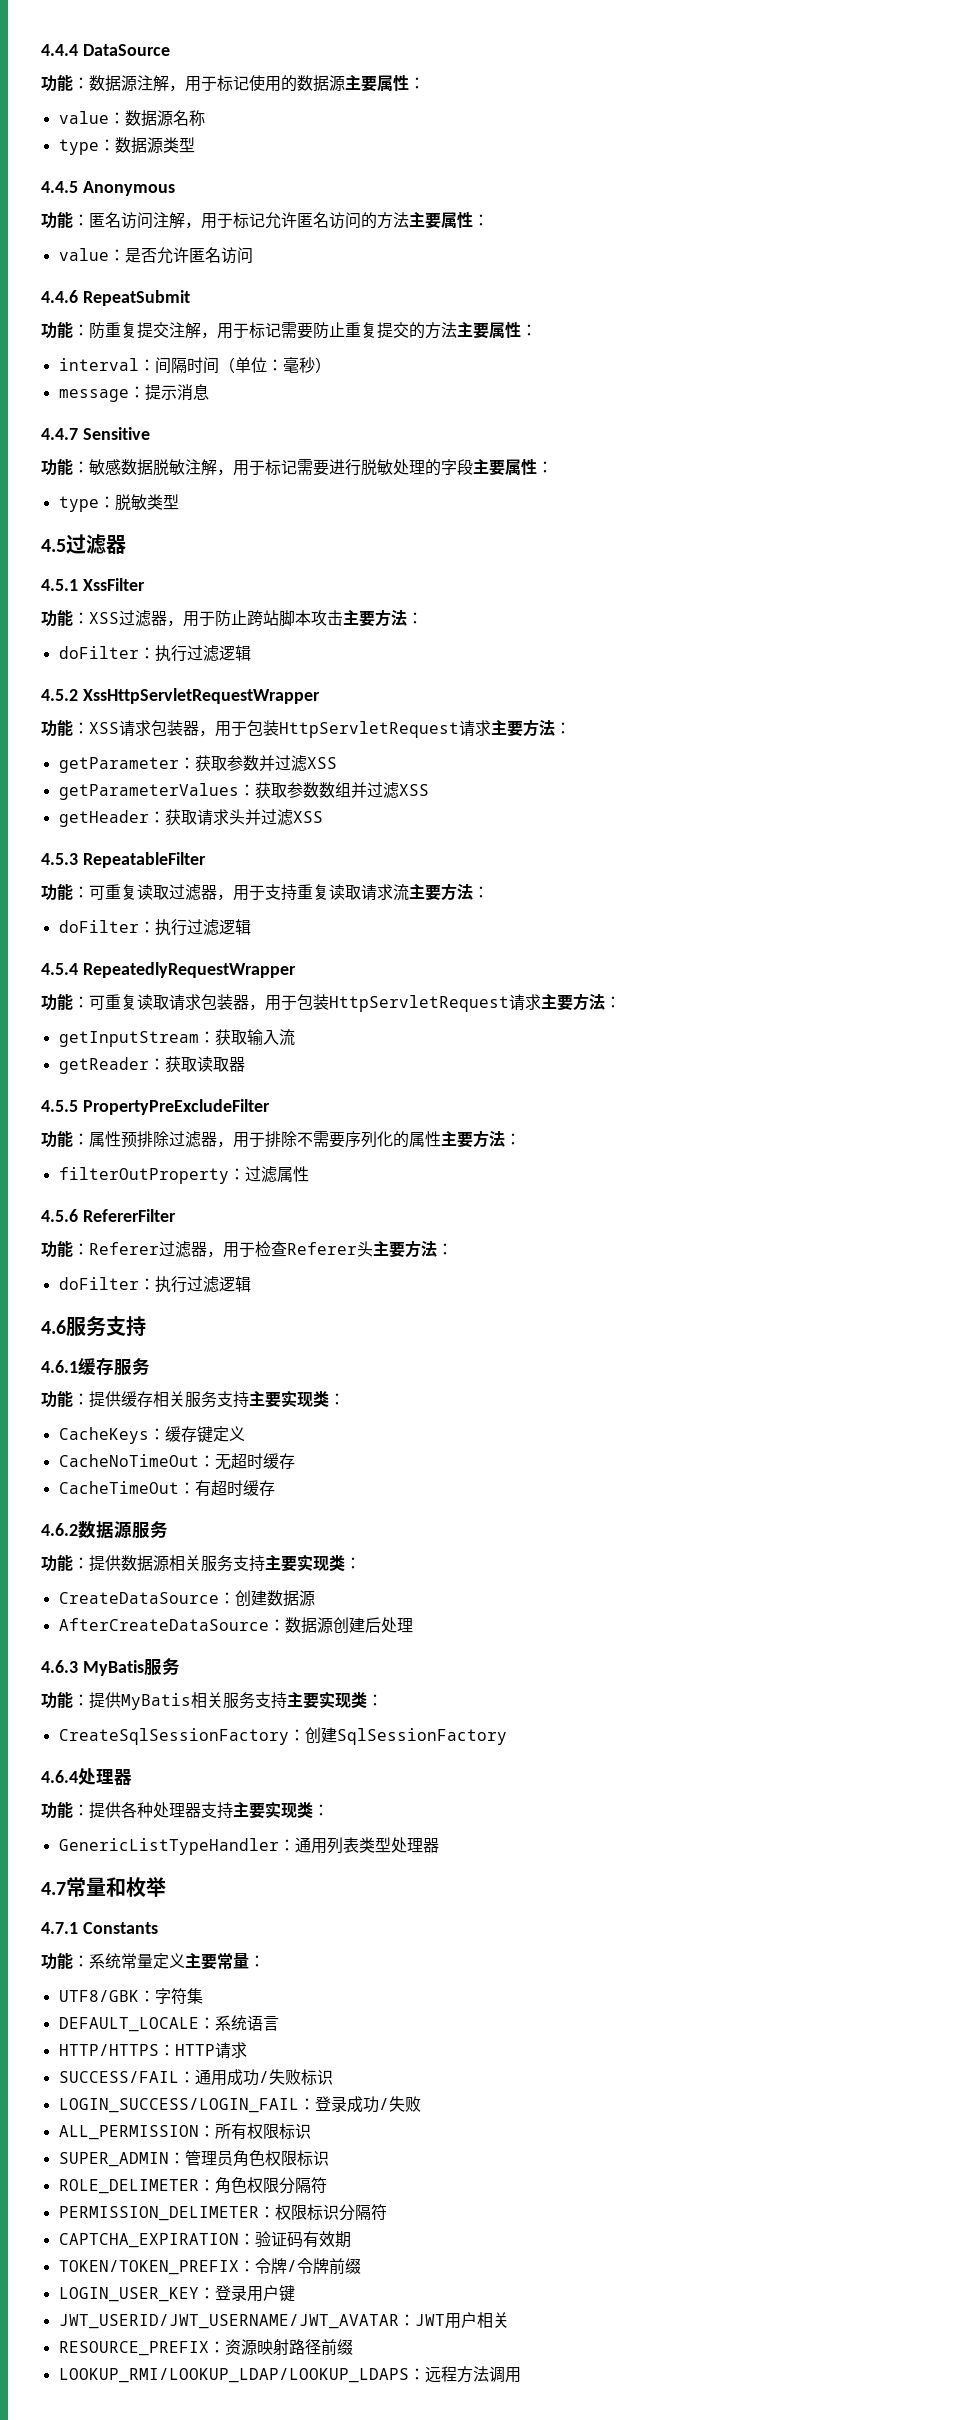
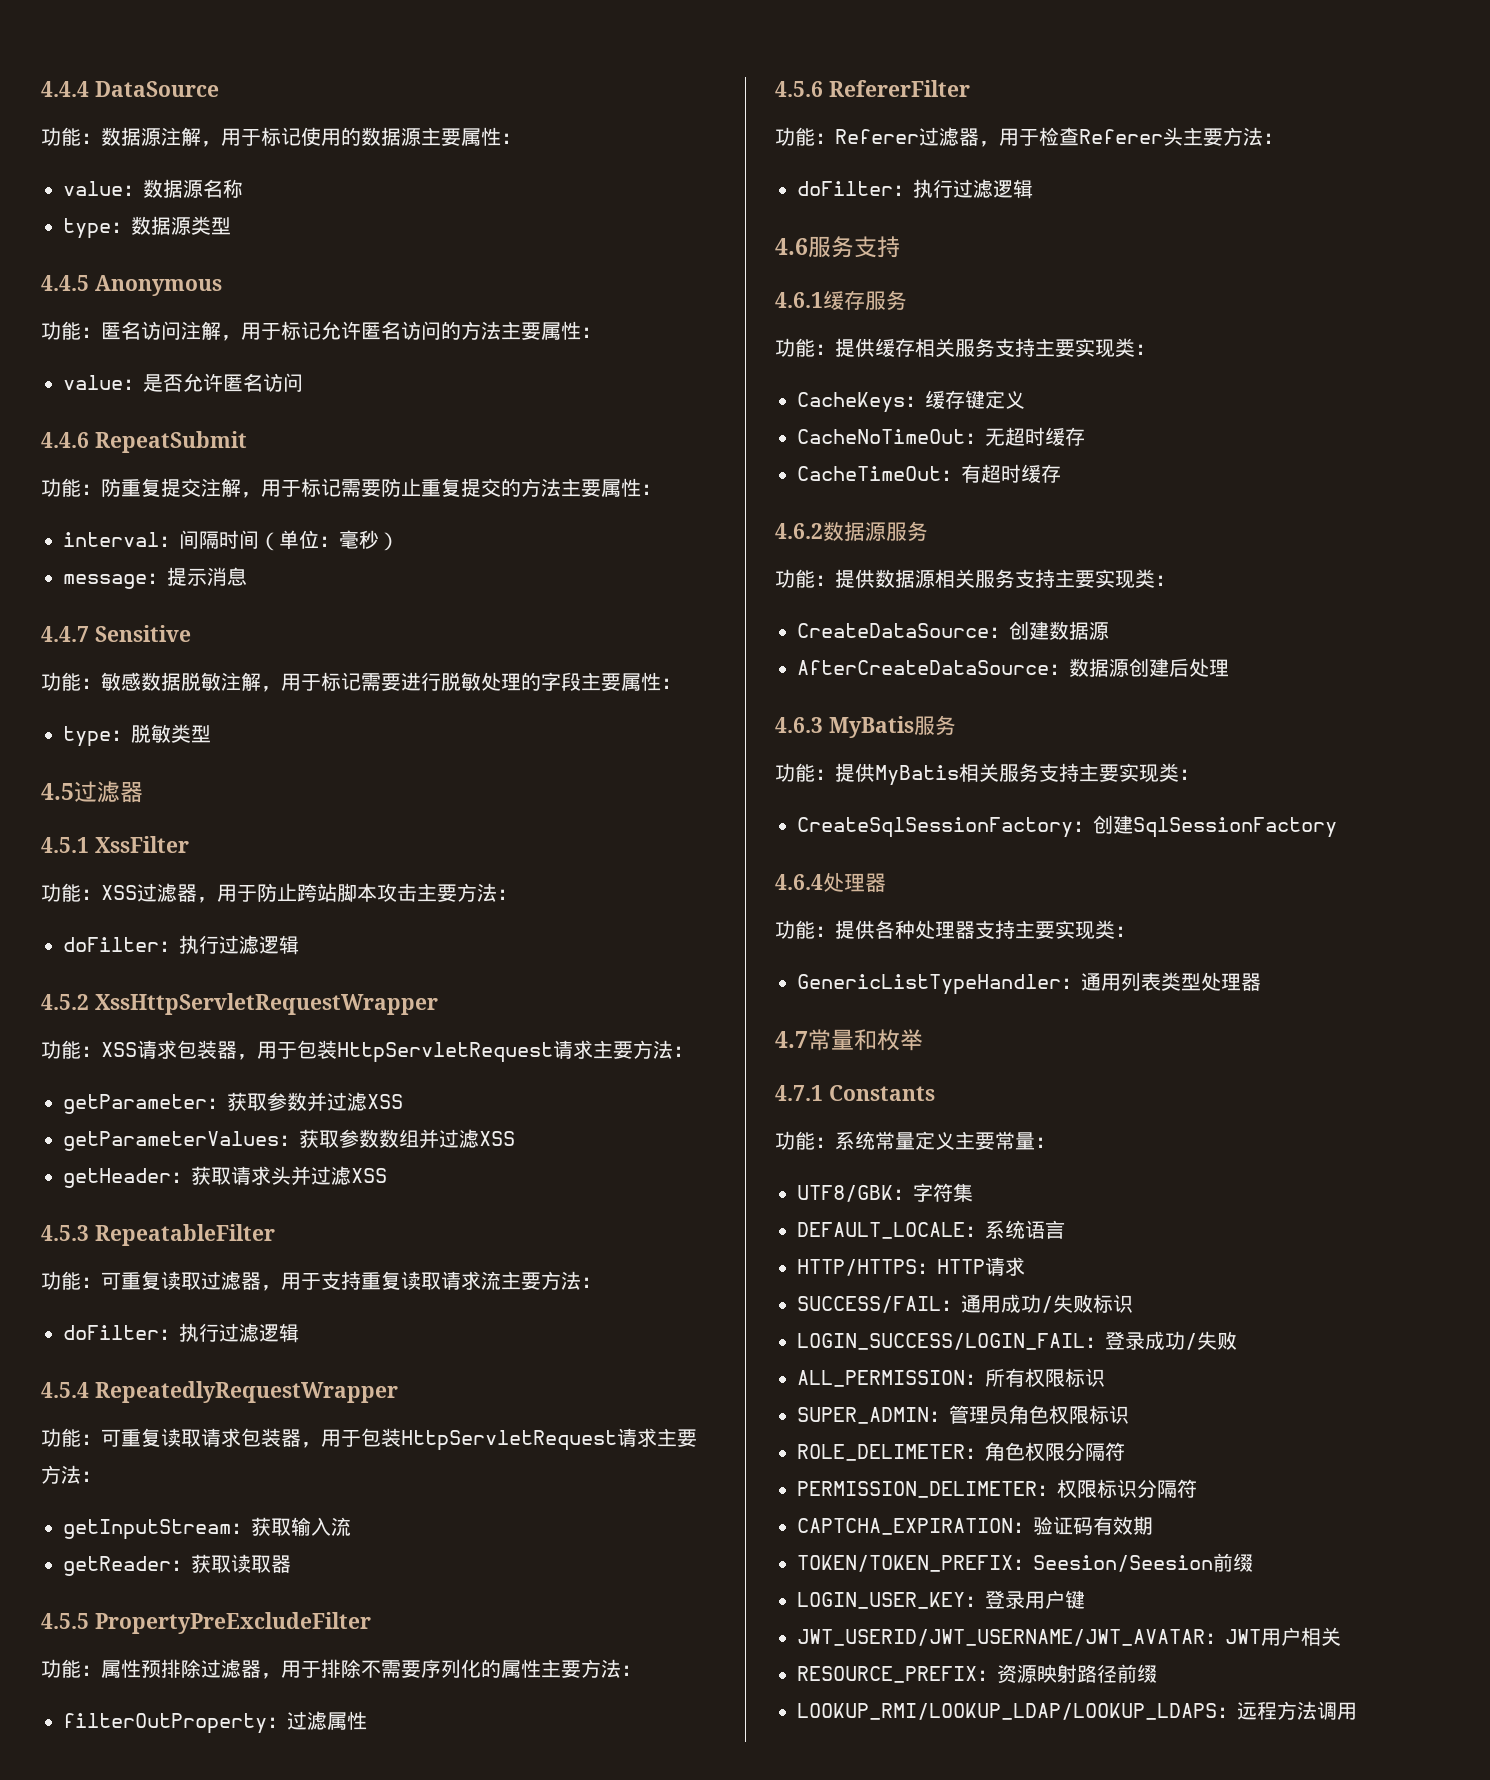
- TOKEN/TOKEN_PREFIX：令牌/令牌前缀
+ TOKEN/TOKEN_PREFIX：Seesion/Seesion前缀

